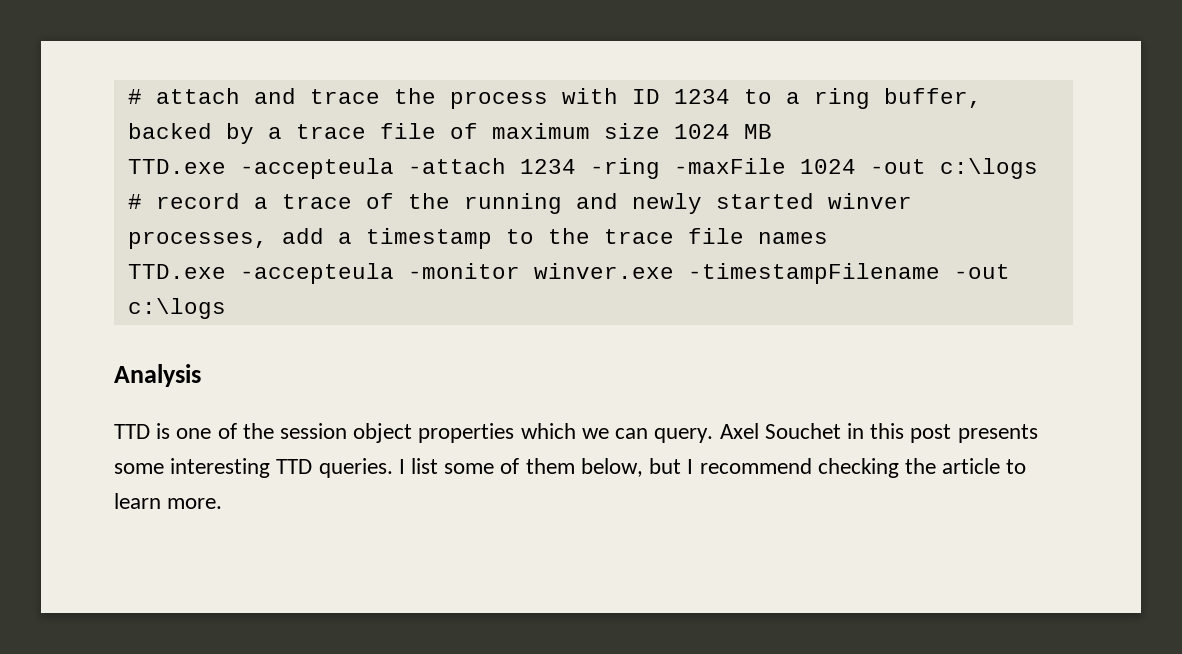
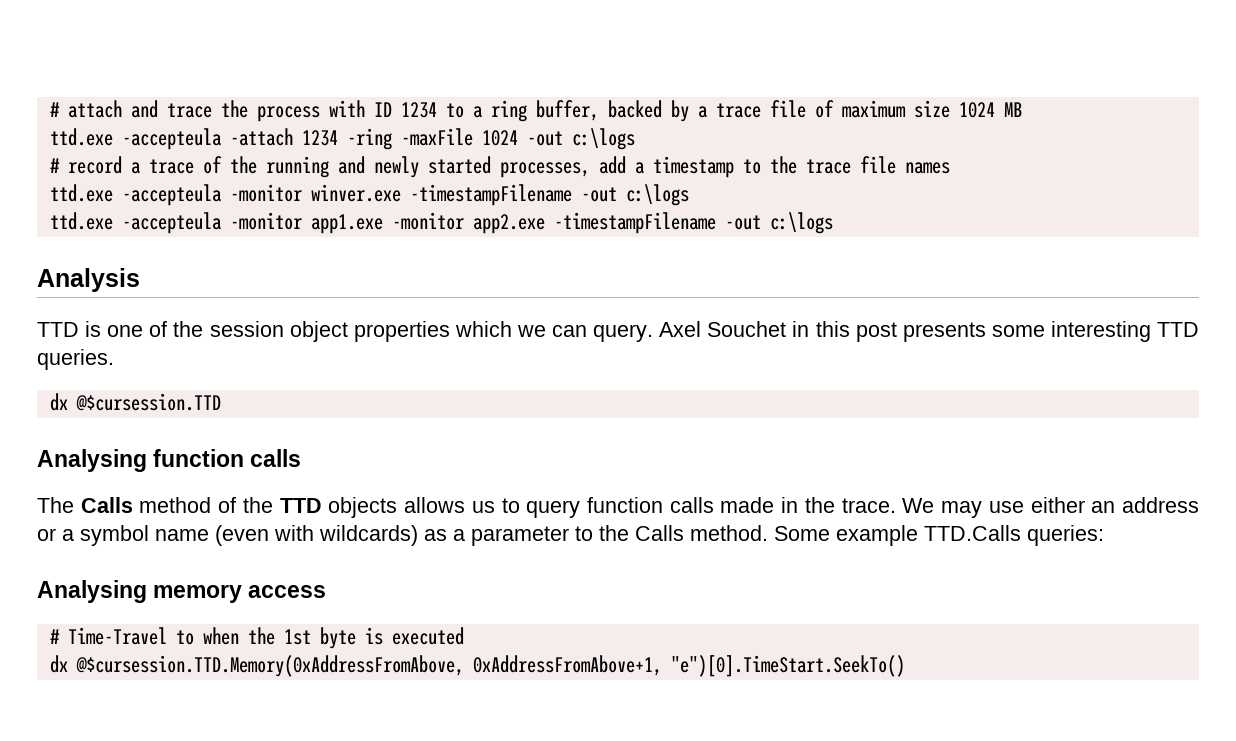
- TTD.exe -accepteula -attach 1234 -ring -maxFile 1024 -out c:\logs
+ ttd.exe -accepteula -attach 1234 -ring -maxFile 1024 -out c:\logs
- # record a trace of the running and newly started winver processes, add a timestamp to the trace file names
+ # record a trace of the running and newly started processes, add a timestamp to the trace file names
- TTD.exe -accepteula -monitor winver.exe -timestampFilename -out c:\logs
+ ttd.exe -accepteula -monitor winver.exe -timestampFilename -out c:\logs
+ ttd.exe -accepteula -monitor app1.exe -monitor app2.exe -timestampFilename -out c:\logs
- Axel Souchet in this post presents some interesting TTD queries. I list some of them below, but I recommend checking the article to learn more.
+ Axel Souchet in this post presents some interesting TTD queries.
+ dx @$cursession.TTD
+ Analysing function calls
+ The Calls method of the TTD objects allows us to query function calls made in the trace. We may use either an address or a symbol name (even with wildcards) as a parameter to the Calls method. Some example TTD.Calls queries:
+ Analysing memory access
+ # Time-Travel to when the 1st byte is executed
+ dx @$cursession.TTD.Memory(0xAddressFromAbove, 0xAddressFromAbove+1, "e")[0].TimeStart.SeekTo()

